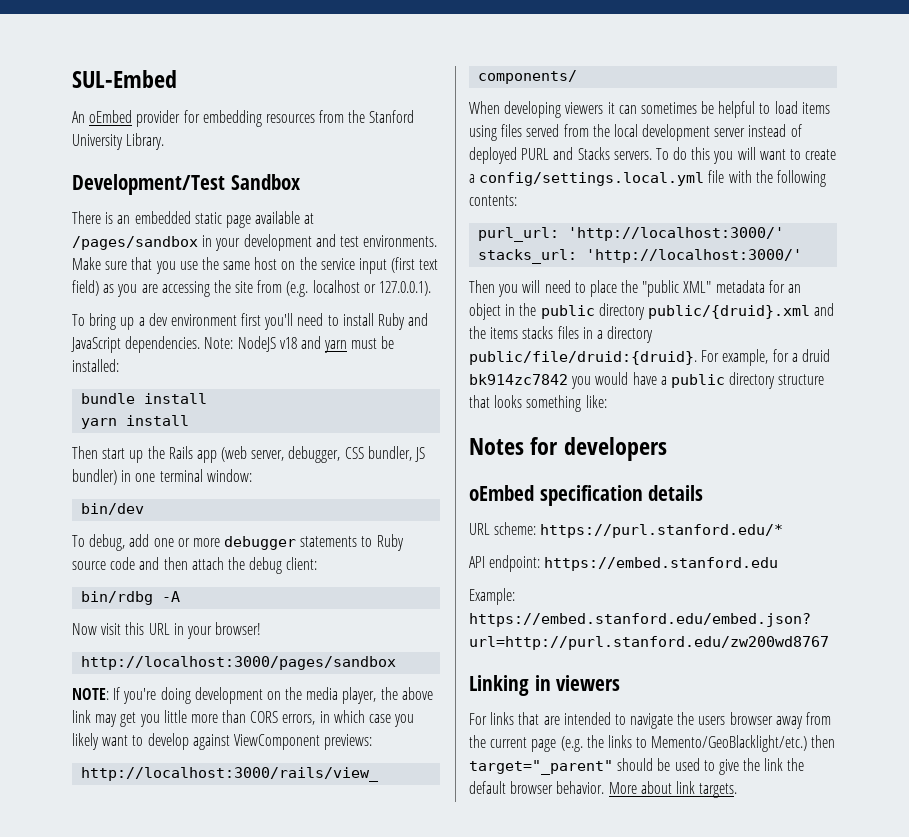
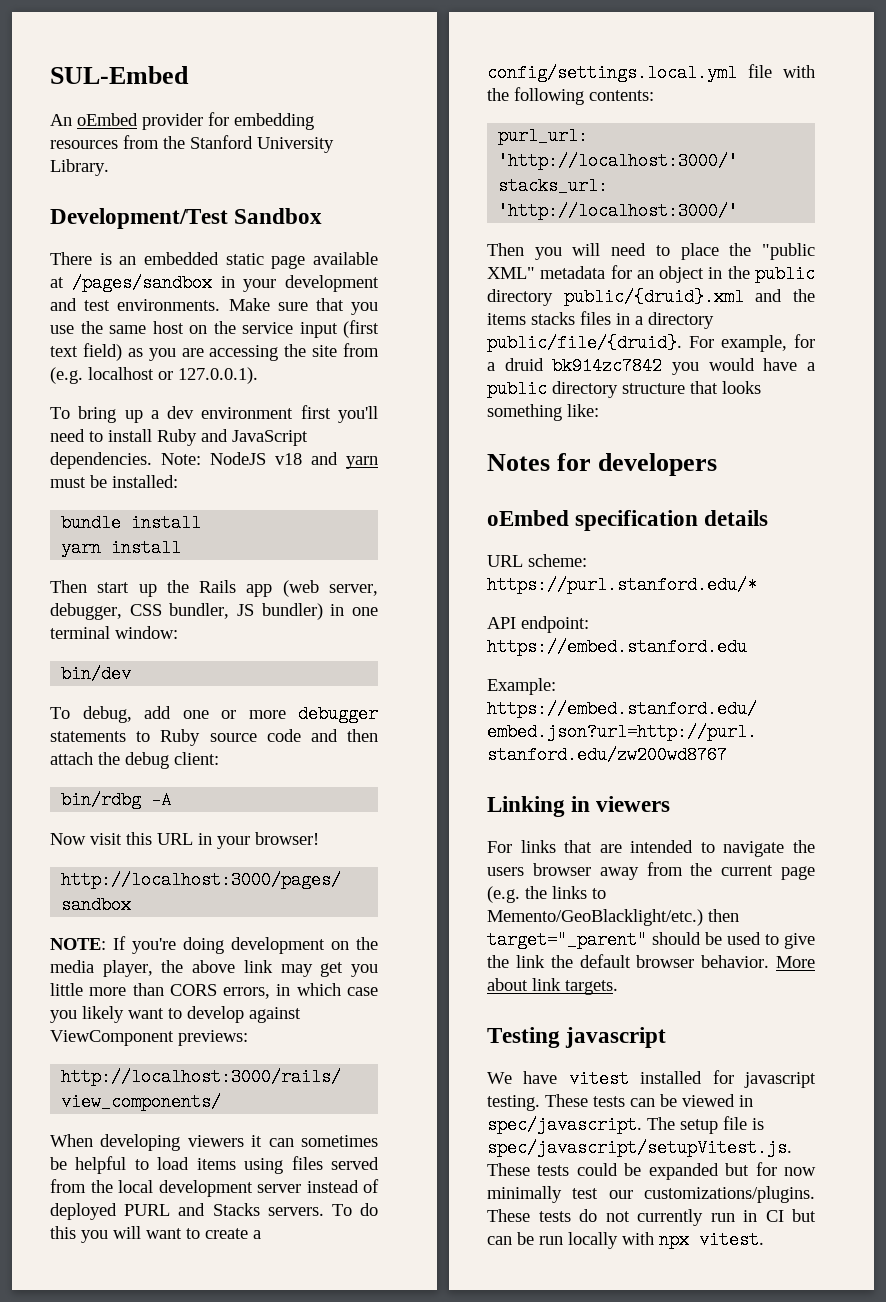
- Then you will need to place the "public XML" metadata for an object in the public directory public/{druid}.xml and the items stacks files in a directory public/file/druid:{druid}.
+ Then you will need to place the "public XML" metadata for an object in the public directory public/{druid}.xml and the items stacks files in a directory public/file/{druid}.
+ Testing javascript
+ We have vitest installed for javascript testing. These tests can be viewed in spec/javascript. The setup file is spec/javascript/setupVitest.js. These tests could be expanded but for now minimally test our customizations/plugins. These tests do not currently run in CI but can be run locally with npx vitest.

